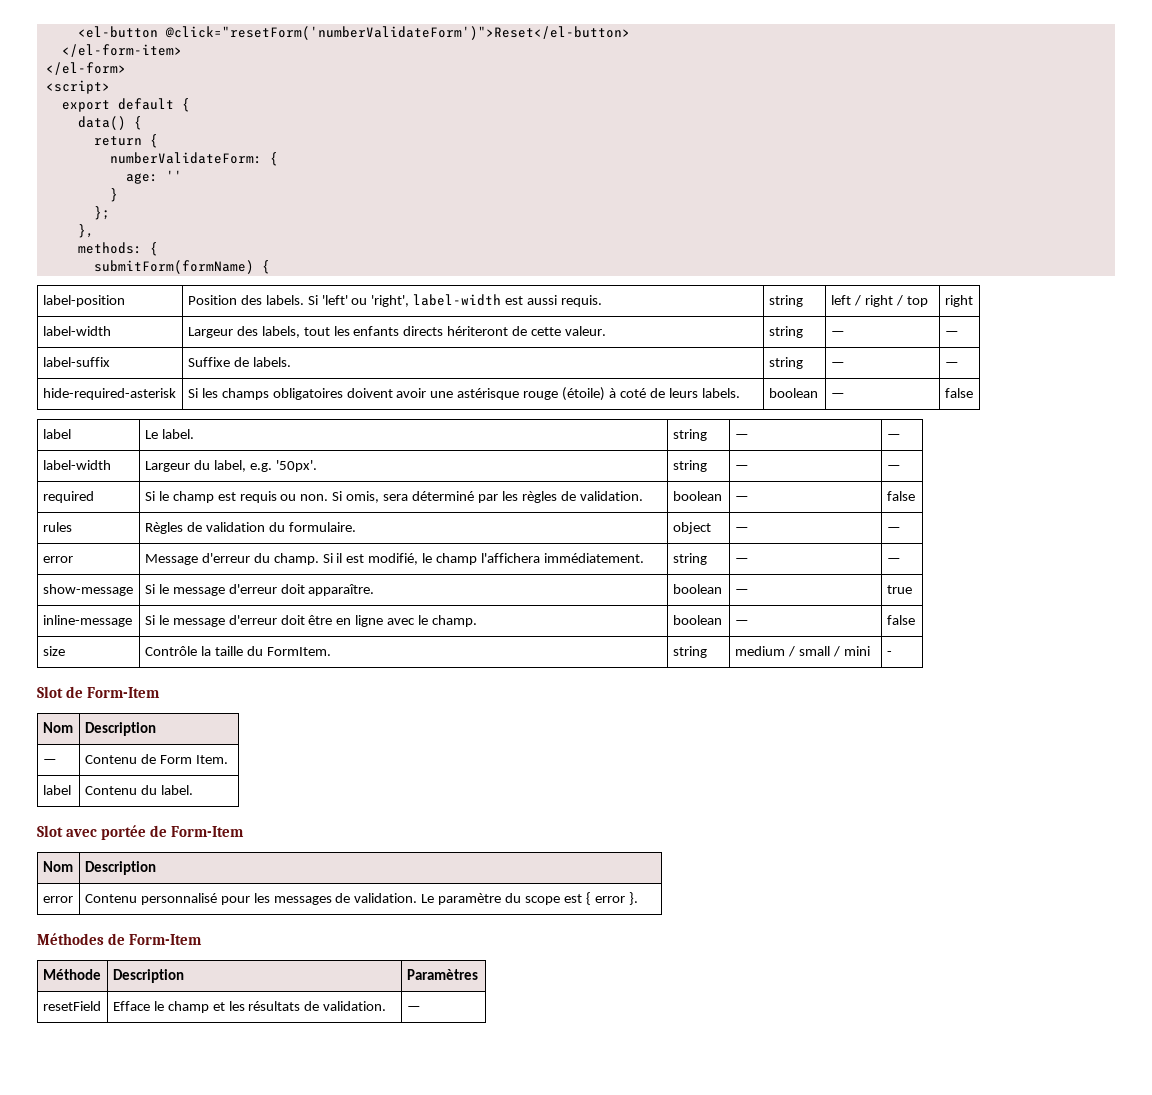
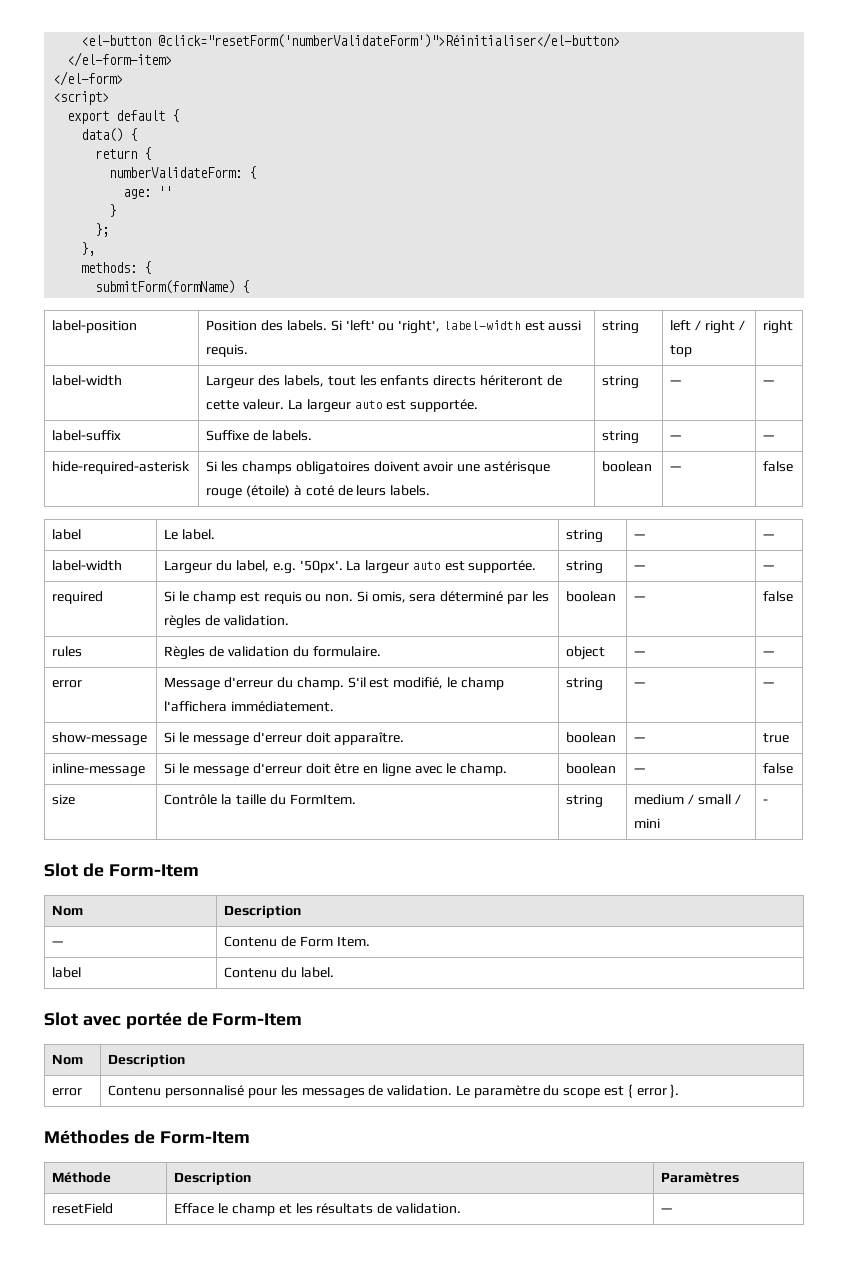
- <el-button @click="resetForm('numberValidateForm')">Reset</el-button>
+ <el-button @click="resetForm('numberValidateForm')">Réinitialiser</el-button>
- label-width | Largeur des labels, tout les enfants directs hériteront de cette valeur. | string | — | —
+ label-width | Largeur des labels, tout les enfants directs hériteront de cette valeur. La largeur auto est supportée. | string | — | —
- label-width | Largeur du label, e.g. '50px'. | string | — | —
+ label-width | Largeur du label, e.g. '50px'. La largeur auto est supportée. | string | — | —
- error | Message d'erreur du champ. Si il est modifié, le champ l'affichera immédiatement. | string | — | —
+ error | Message d'erreur du champ. S'il est modifié, le champ l'affichera immédiatement. | string | — | —

